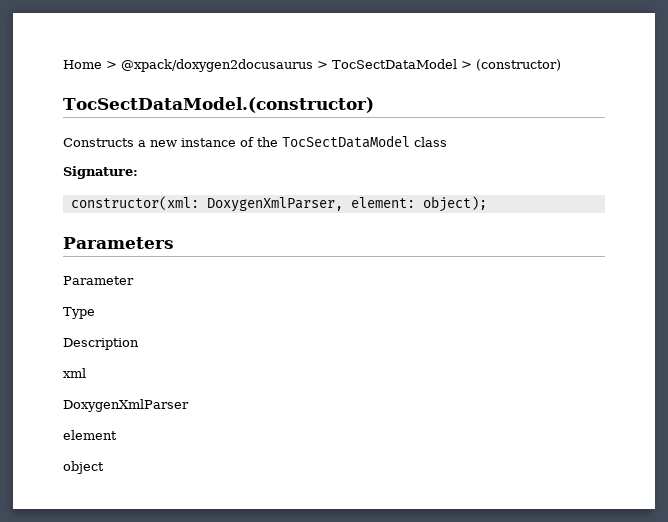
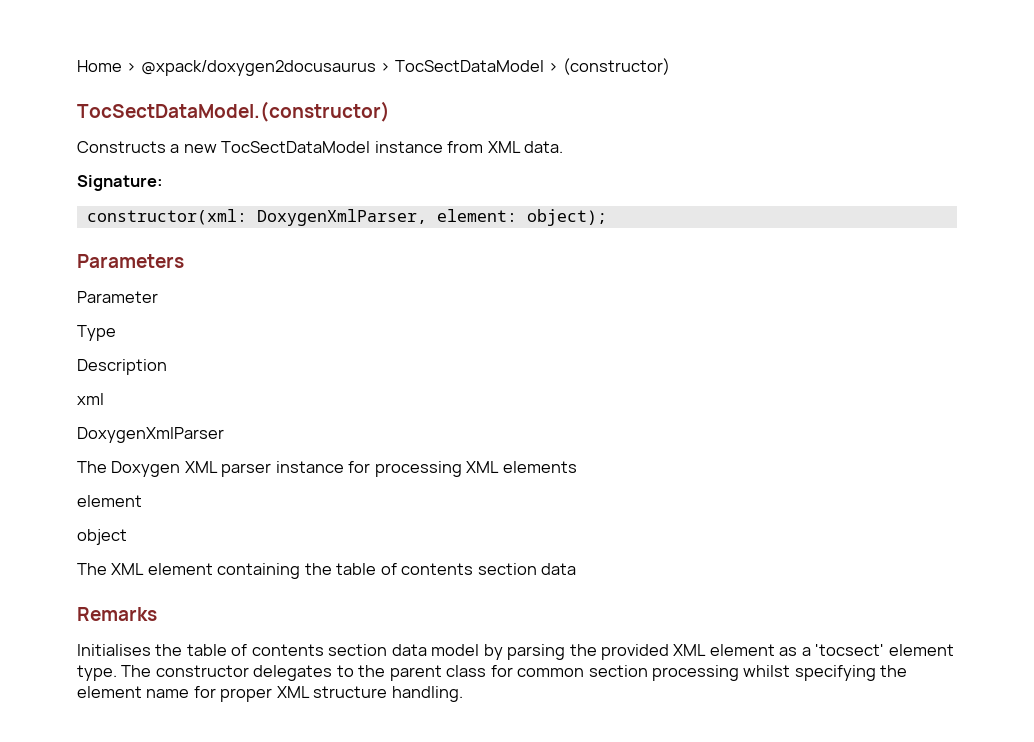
- Constructs a new instance of the TocSectDataModel class
+ Constructs a new TocSectDataModel instance from XML data.
+ The Doxygen XML parser instance for processing XML elements
  element
  object
+ The XML element containing the table of contents section data
+ Remarks
+ Initialises the table of contents section data model by parsing the provided XML element as a 'tocsect' element type. The constructor delegates to the parent class for common section processing whilst specifying the element name for proper XML structure handling.

